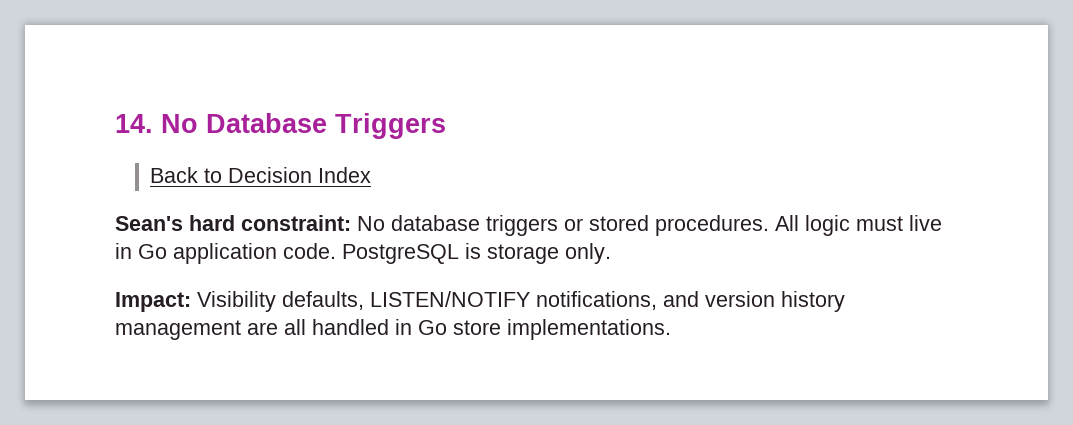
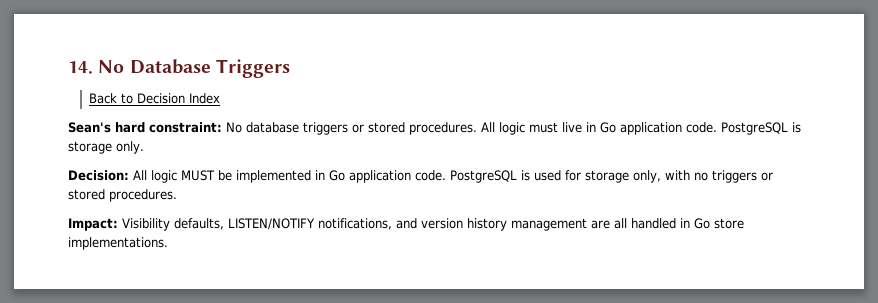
+ Decision: All logic MUST be implemented in Go application code. PostgreSQL is used for storage only, with no triggers or stored procedures.

